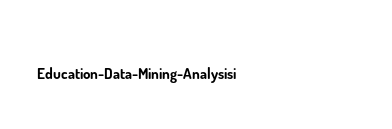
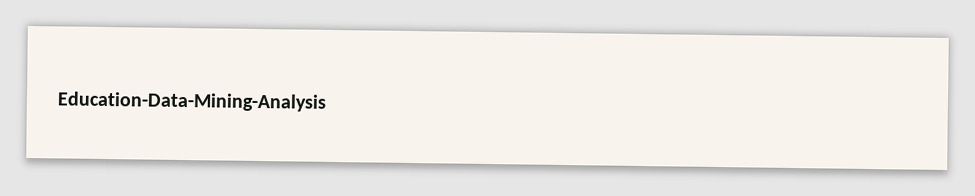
- Education-Data-Mining-Analysisi
+ Education-Data-Mining-Analysis

